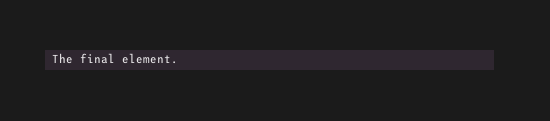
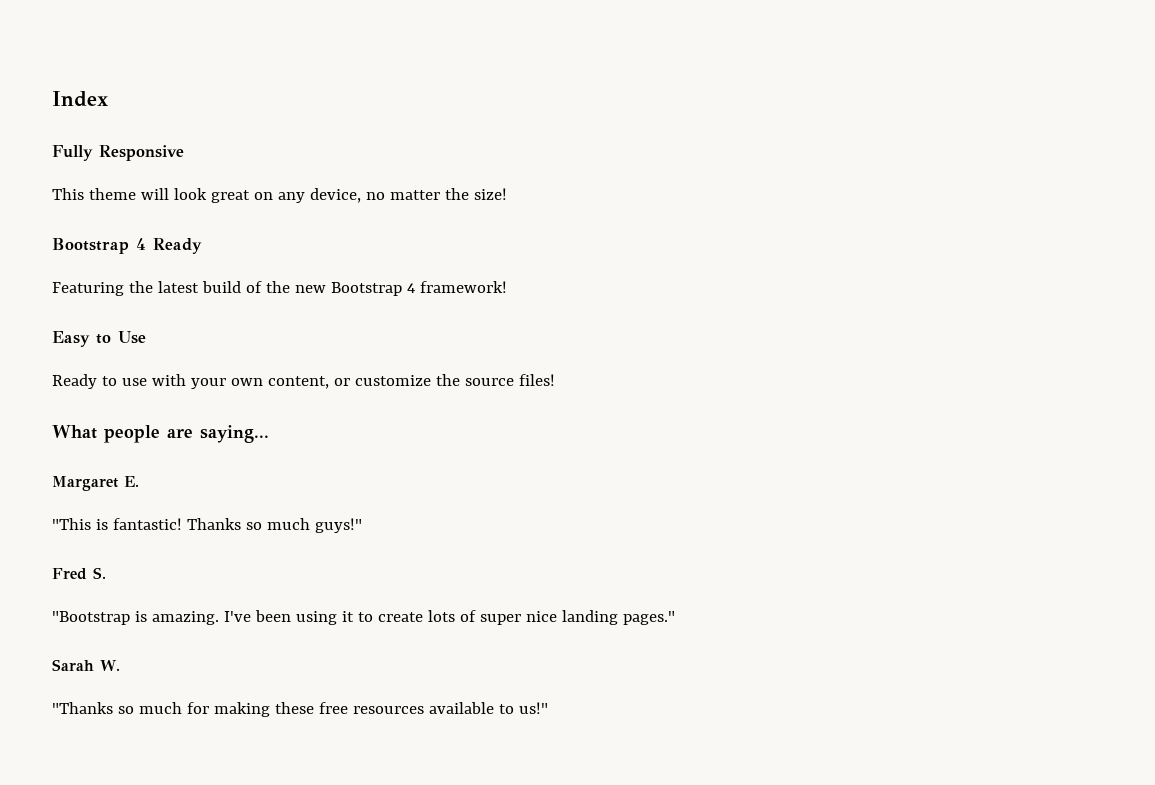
- The final element.
+ Index
+ Fully Responsive
+ This theme will look great on any device, no matter the size!
+ Bootstrap 4 Ready
+ Featuring the latest build of the new Bootstrap 4 framework!
+ Easy to Use
+ Ready to use with your own content, or customize the source files!
+ What people are saying...
+ Margaret E.
+ "This is fantastic! Thanks so much guys!"
+ Fred S.
+ "Bootstrap is amazing. I've been using it to create lots of super nice landing pages."
+ Sarah W.
+ "Thanks so much for making these free resources available to us!"

